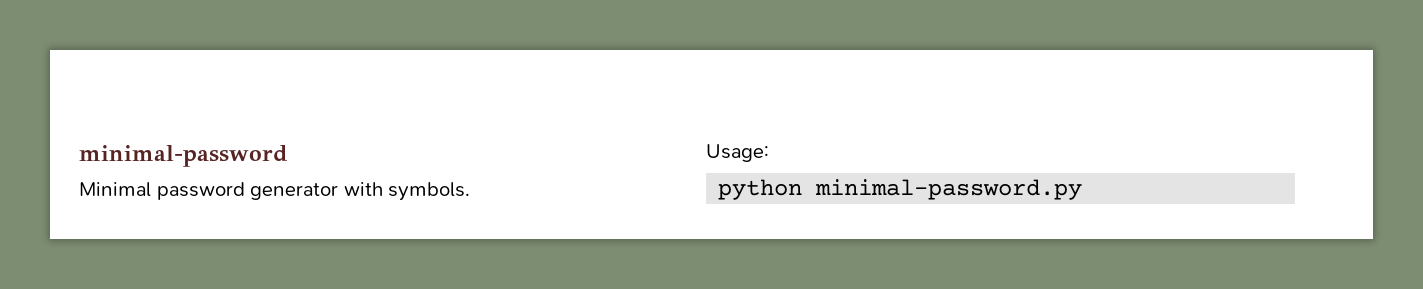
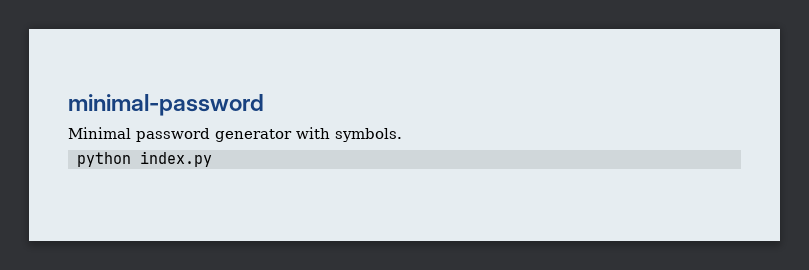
- Usage:
- python minimal-password.py
+ python index.py

